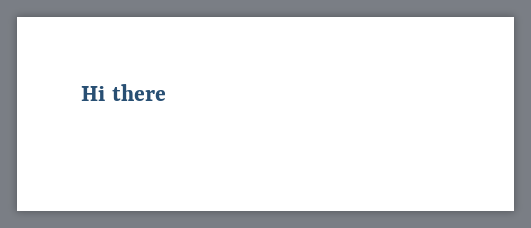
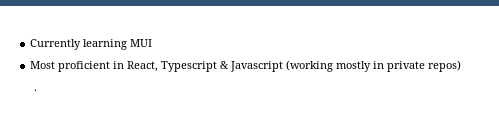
- Hi there
+ Currently learning MUI
+ Most proficient in React, Typescript & Javascript (working mostly in private repos)
+ .

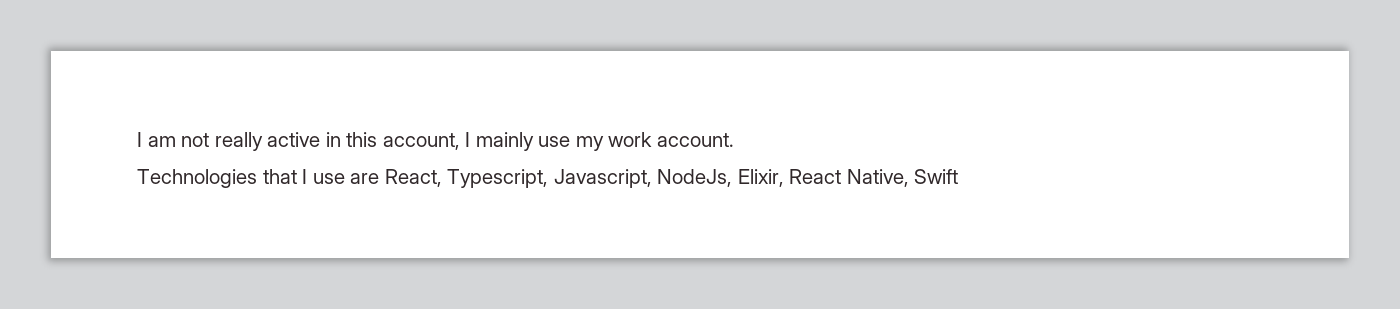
- Currently learning MUI
- Most proficient in React, Typescript & Javascript (working mostly in private repos)
- .
+ I am not really active in this account, I mainly use my work account.
+ Technologies that I use are React, Typescript, Javascript, NodeJs, Elixir, React Native, Swift

